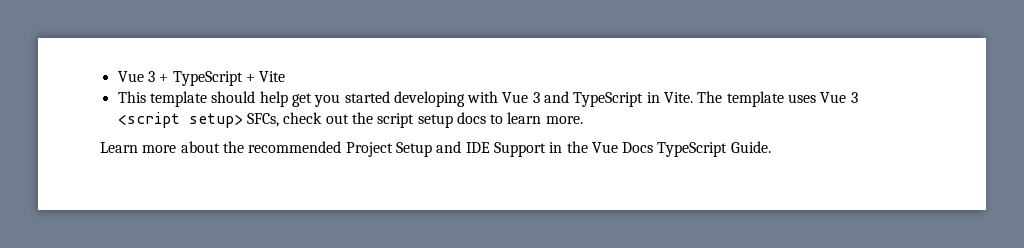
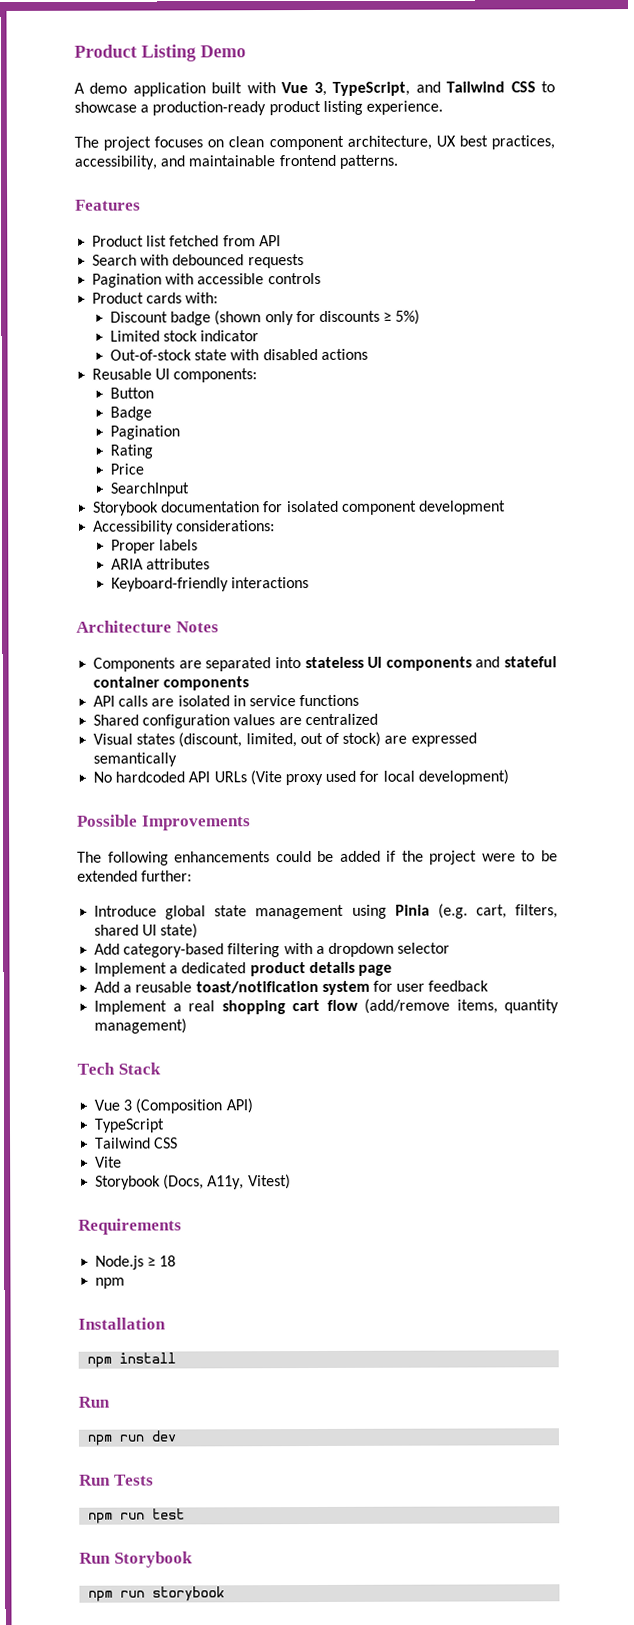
- Vue 3 + TypeScript + Vite
+ Product Listing Demo
+ A demo application built with Vue 3, TypeScript, and Tailwind CSS to showcase a production-ready product listing experience.
+ The project focuses on clean component architecture, UX best practices, accessibility, and maintainable frontend patterns.
+ Features
+ Product list fetched from API
+ Search with debounced requests
+ Pagination with accessible controls
+ Product cards with:
+ Discount badge (shown only for discounts ≥ 5%)
+ Limited stock indicator
+ Out-of-stock state with disabled actions
+ Reusable UI components:
+ Button
+ Badge
+ Pagination
+ Rating
+ Price
+ SearchInput
+ Storybook documentation for isolated component development
+ Accessibility considerations:
+ Proper labels
+ ARIA attributes
+ Keyboard-friendly interactions
+ Architecture Notes
+ Components are separated into stateless UI components and stateful container components
+ API calls are isolated in service functions
+ Shared configuration values are centralized
+ Visual states (discount, limited, out of stock) are expressed semantically
+ No hardcoded API URLs (Vite proxy used for local development)
+ Possible Improvements
+ The following enhancements could be added if the project were to be extended further:
+ Introduce global state management using Pinia (e.g. cart, filters, shared UI state)
+ Add category-based filtering with a dropdown selector
+ Implement a dedicated product details page
+ Add a reusable toast/notification system for user feedback
+ Implement a real shopping cart flow (add/remove items, quantity management)
+ Tech Stack
+ Vue 3 (Composition API)
+ TypeScript
+ Tailwind CSS
+ Vite
- This template should help get you started developing with Vue 3 and TypeScript in Vite. The template uses Vue 3 <script setup> SFCs, check out the script setup docs to learn more.
- Learn more about the recommended Project Setup and IDE Support in the Vue Docs TypeScript Guide.
+ Storybook (Docs, A11y, Vitest)
+ Requirements
+ Node.js ≥ 18
+ npm
+ Installation
+ npm install
+ Run
+ npm run dev
+ Run Tests
+ npm run test
+ Run Storybook
+ npm run storybook

